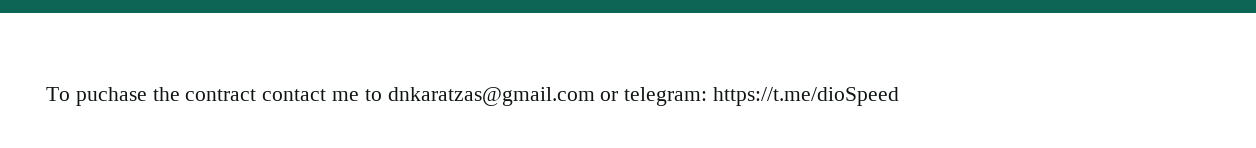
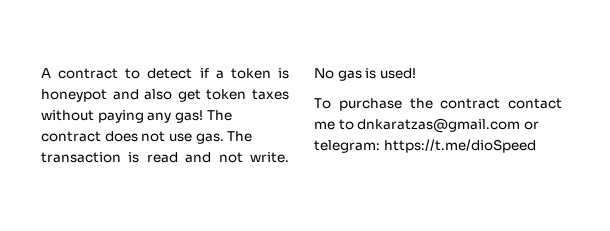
- To puchase the contract contact me to dnkaratzas@gmail.com or telegram: https://t.me/dioSpeed
+ A contract to detect if a token is honeypot and also get token taxes without paying any gas! The contract does not use gas. The transaction is read and not write. No gas is used!
+ To purchase the contract contact me to dnkaratzas@gmail.com or telegram: https://t.me/dioSpeed

